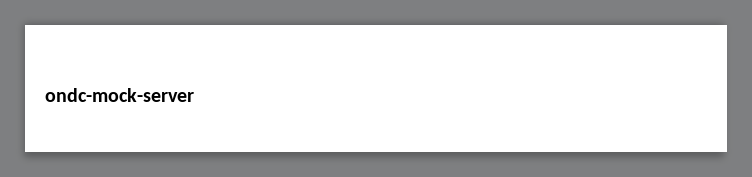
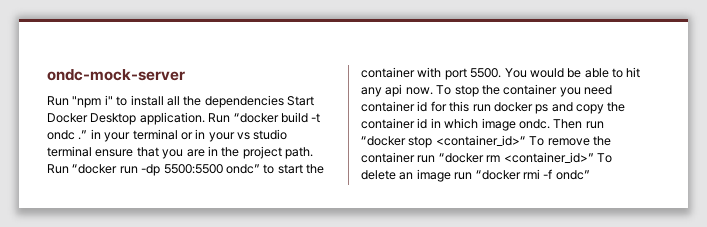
+ Run "npm i" to install all the dependencies Start Docker Desktop application. Run “docker build -t ondc .” in your terminal or in your vs studio terminal ensure that you are in the project path. Run “docker run -dp 5500:5500 ondc” to start the container with port 5500. You would be able to hit any api now. To stop the container you need container id for this run docker ps and copy the container id in which image ondc. Then run “docker stop <container_id>“ To remove the container run “docker rm <container_id>” To delete an image run “docker rmi -f ondc”

